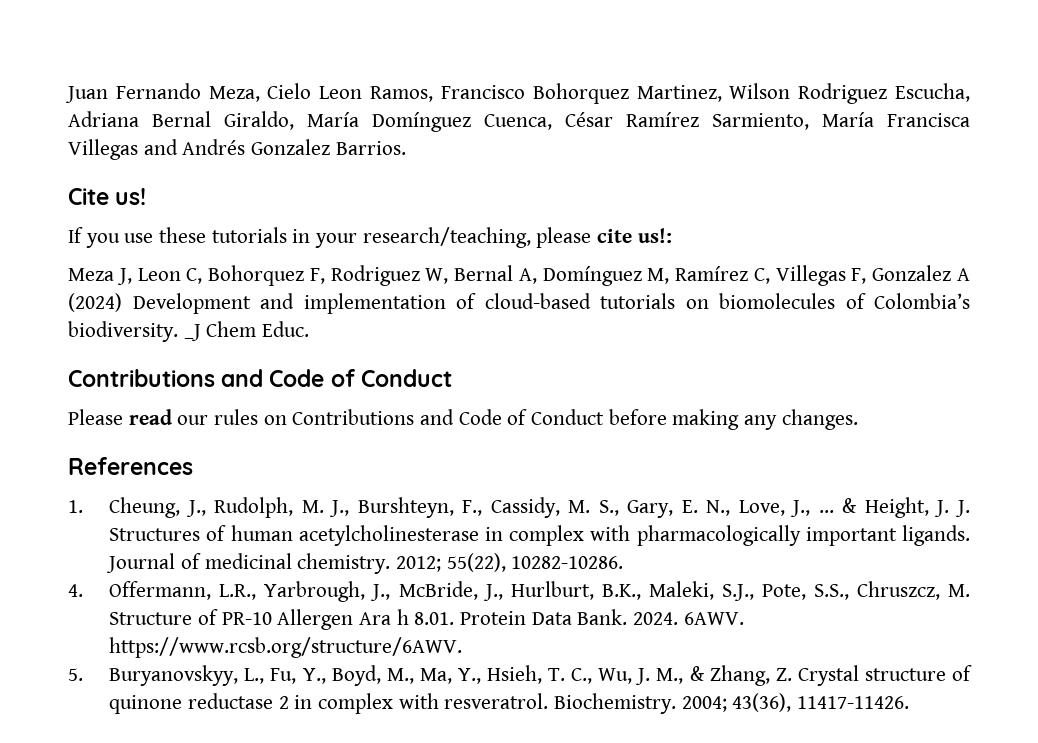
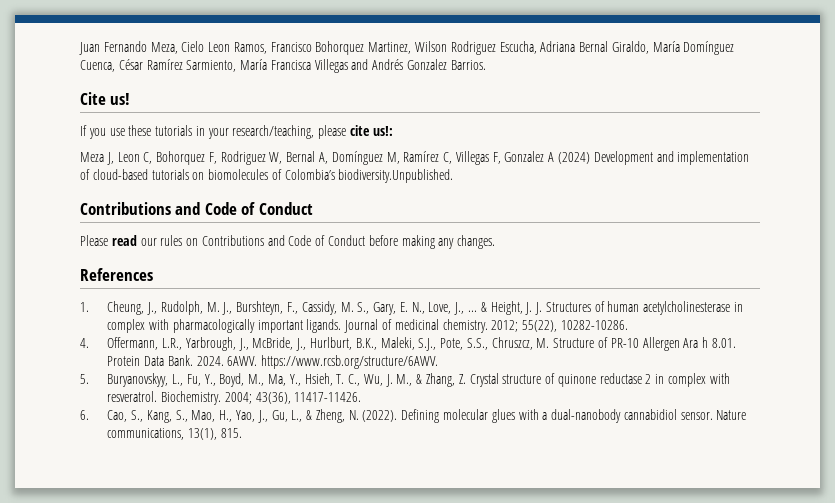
- Meza J, Leon C, Bohorquez F, Rodriguez W, Bernal A, Domínguez M, Ramírez C, Villegas F, Gonzalez A (2024) Development and implementation of cloud-based tutorials on biomolecules of Colombia’s biodiversity. _J Chem Educ.
+ Meza J, Leon C, Bohorquez F, Rodriguez W, Bernal A, Domínguez M, Ramírez C, Villegas F, Gonzalez A (2024) Development and implementation of cloud-based tutorials on biomolecules of Colombia’s biodiversity.Unpublished.
+ 6. Cao, S., Kang, S., Mao, H., Yao, J., Gu, L., & Zheng, N. (2022). Defining molecular glues with a dual-nanobody cannabidiol sensor. Nature communications, 13(1), 815.

